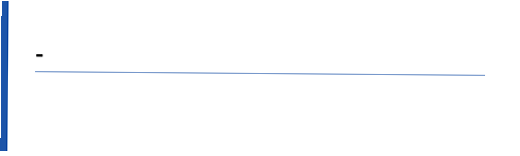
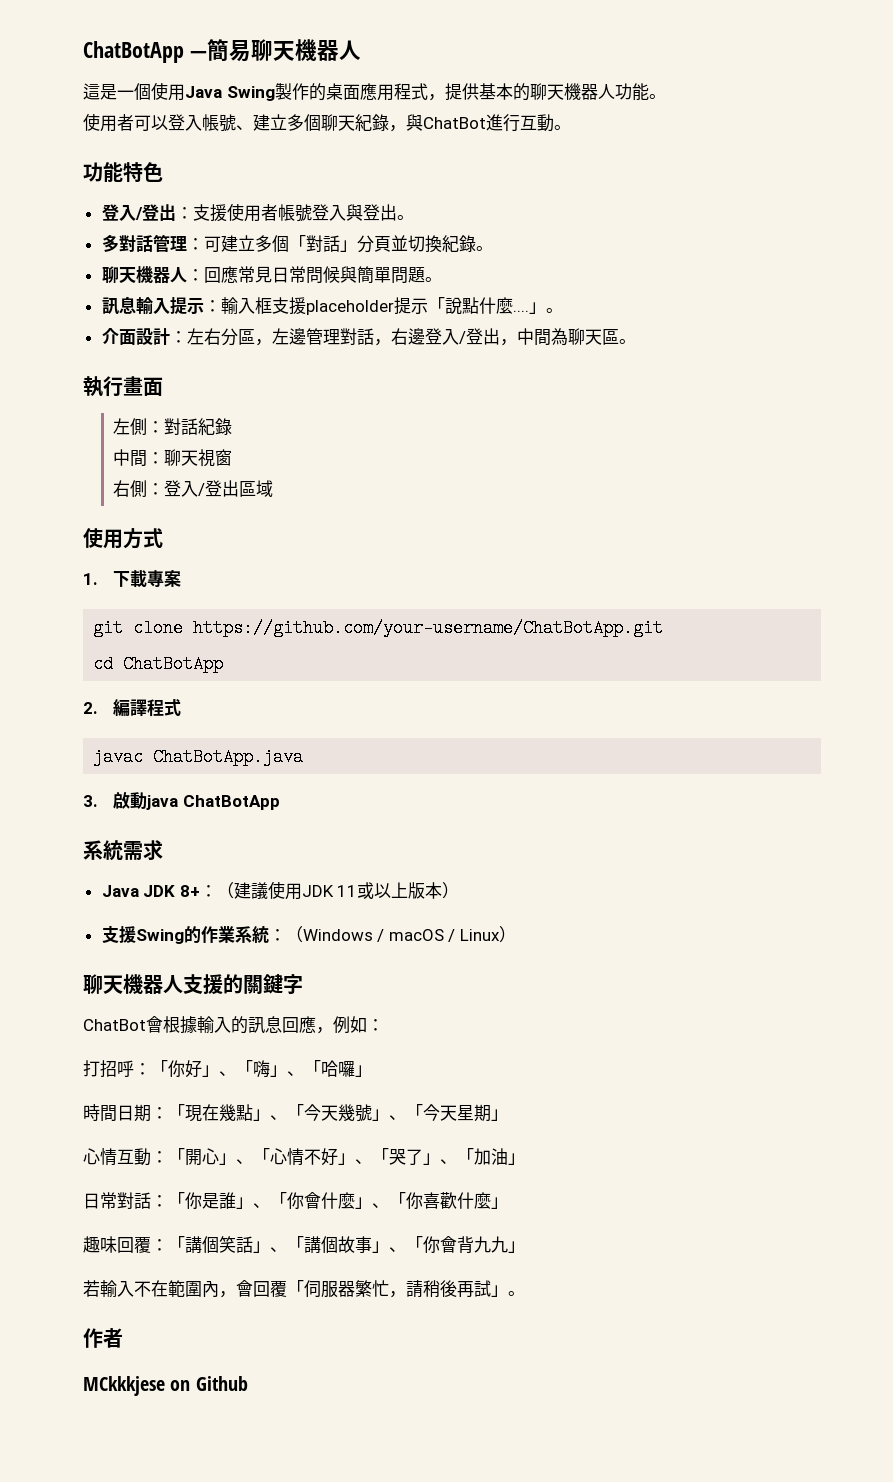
- -
+ ChatBotApp —簡易聊天機器人
+ 這是一個使用Java Swing製作的桌面應用程式，提供基本的聊天機器人功能。
+ 使用者可以登入帳號、建立多個聊天紀錄，與ChatBot進行互動。
+ 功能特色
+ 登入/登出：支援使用者帳號登入與登出。
+ 多對話管理：可建立多個「對話」分頁並切換紀錄。
+ 聊天機器人：回應常見日常問候與簡單問題。
+ 訊息輸入提示：輸入框支援placeholder提示「說點什麼....」。
+ 介面設計：左右分區，左邊管理對話，右邊登入/登出，中間為聊天區。
+ 執行畫面
+ 左側：對話紀錄
+ 中間：聊天視窗
+ 右側：登入/登出區域
+ 使用方式
+ 1.下載專案
+ git clone https://github.com/your-username/ChatBotApp.git
+ cd ChatBotApp
+ 2.編譯程式
+ javac ChatBotApp.java
+ 3.啟動java ChatBotApp
+ 系統需求
+ Java JDK 8+：（建議使用JDK 11或以上版本）
+ 支援Swing的作業系統：（Windows / macOS / Linux）
+ 聊天機器人支援的關鍵字
+ ChatBot會根據輸入的訊息回應，例如：
+ 打招呼：「你好」、「嗨」、「哈囉」
+ 時間日期：「現在幾點」、「今天幾號」、「今天星期」
+ 心情互動：「開心」、「心情不好」、「哭了」、「加油」
+ 日常對話：「你是誰」、「你會什麼」、「你喜歡什麼」
+ 趣味回覆：「講個笑話」、「講個故事」、「你會背九九」
+ 若輸入不在範圍內，會回覆「伺服器繁忙，請稍後再試」。
+ 作者
+ MCkkkjese on Github

